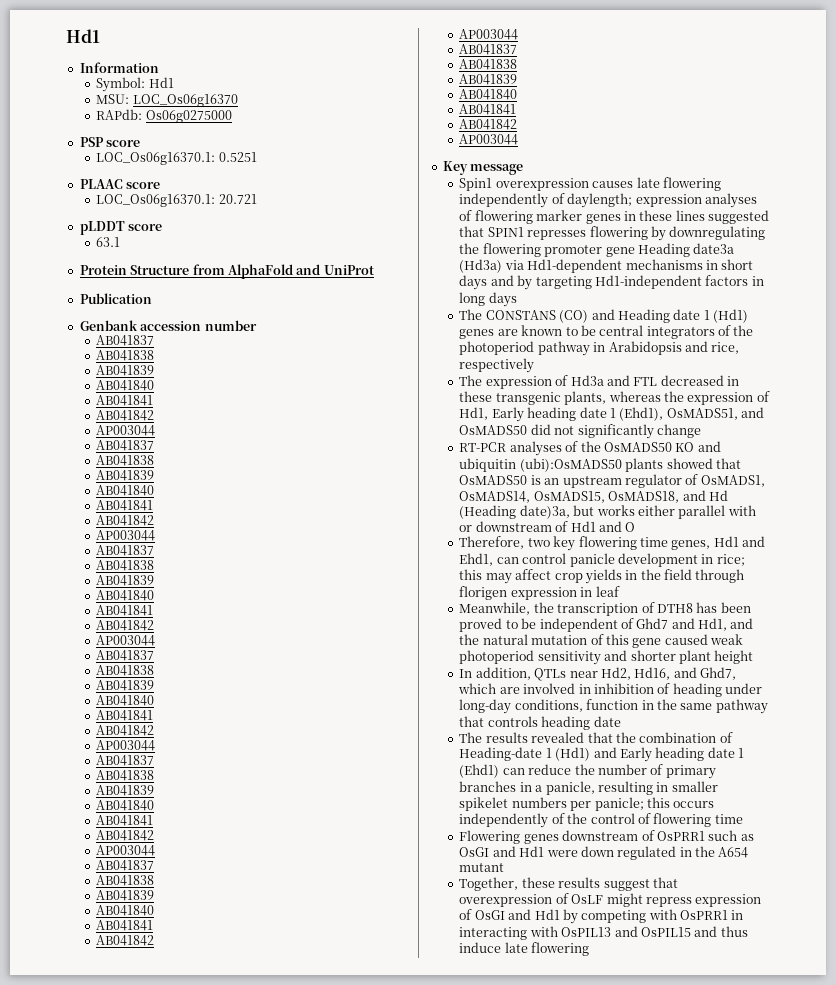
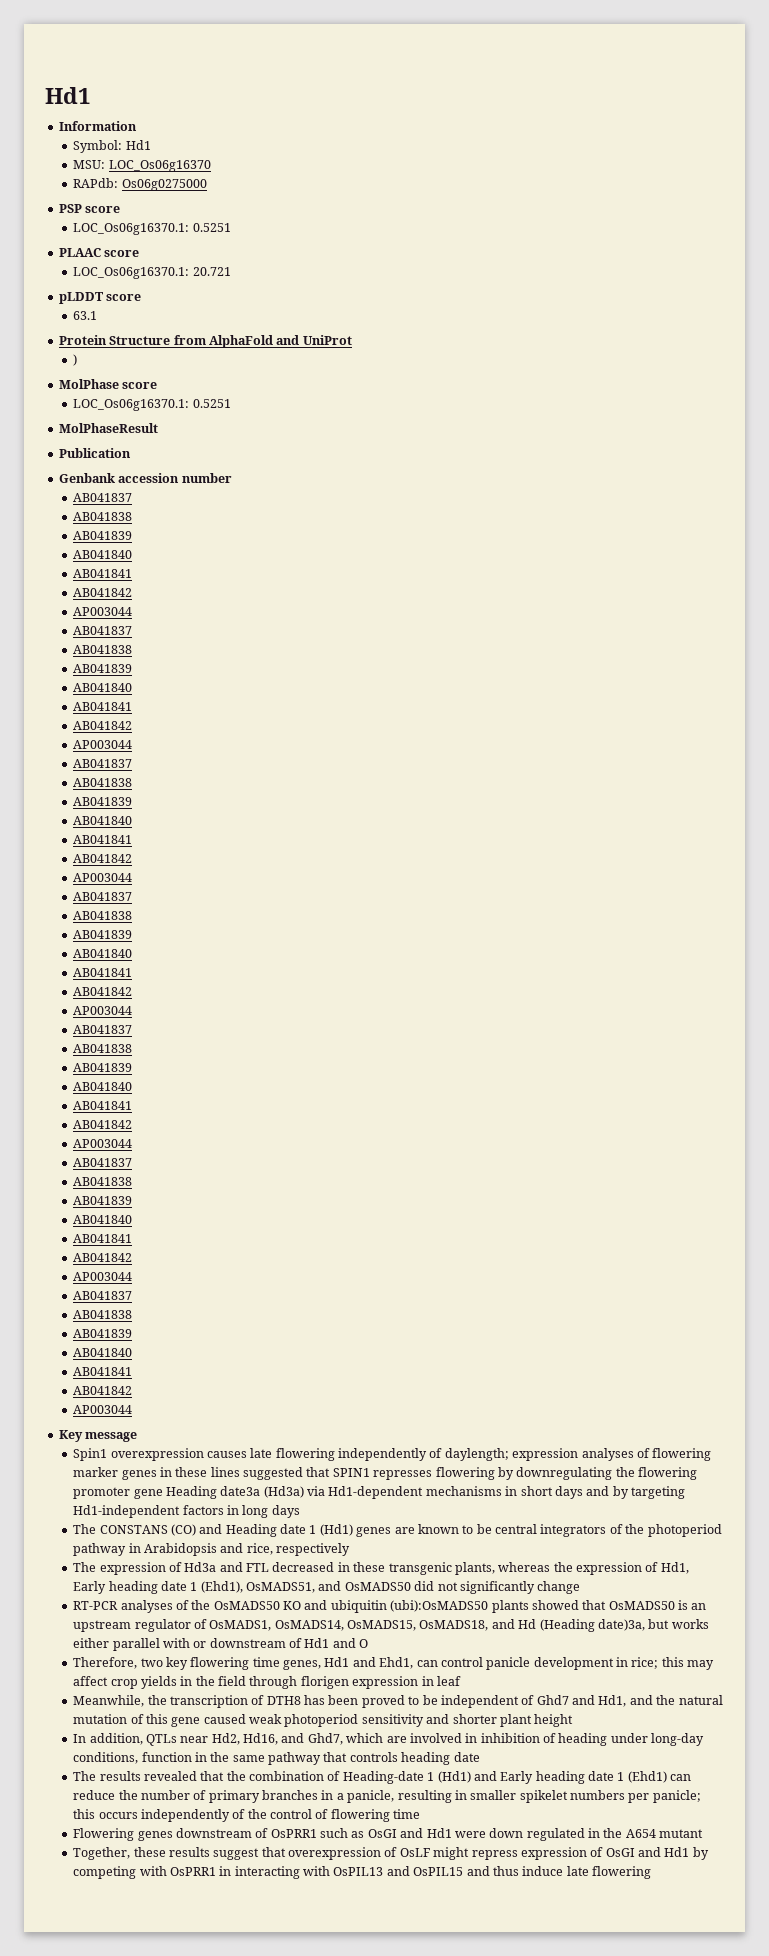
+ )
+ MolPhase score
+ LOC_Os06g16370.1: 0.5251
+ MolPhaseResult

